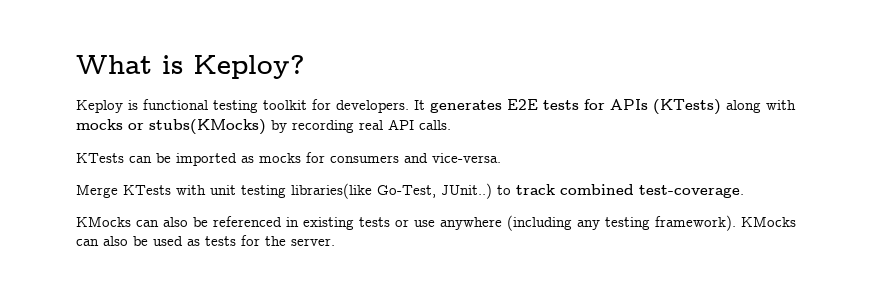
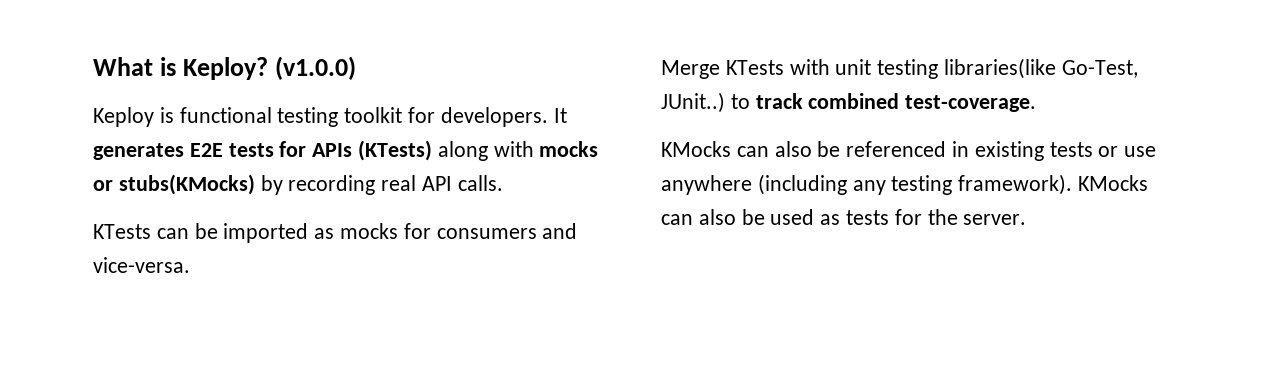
+ (v1.0.0)

